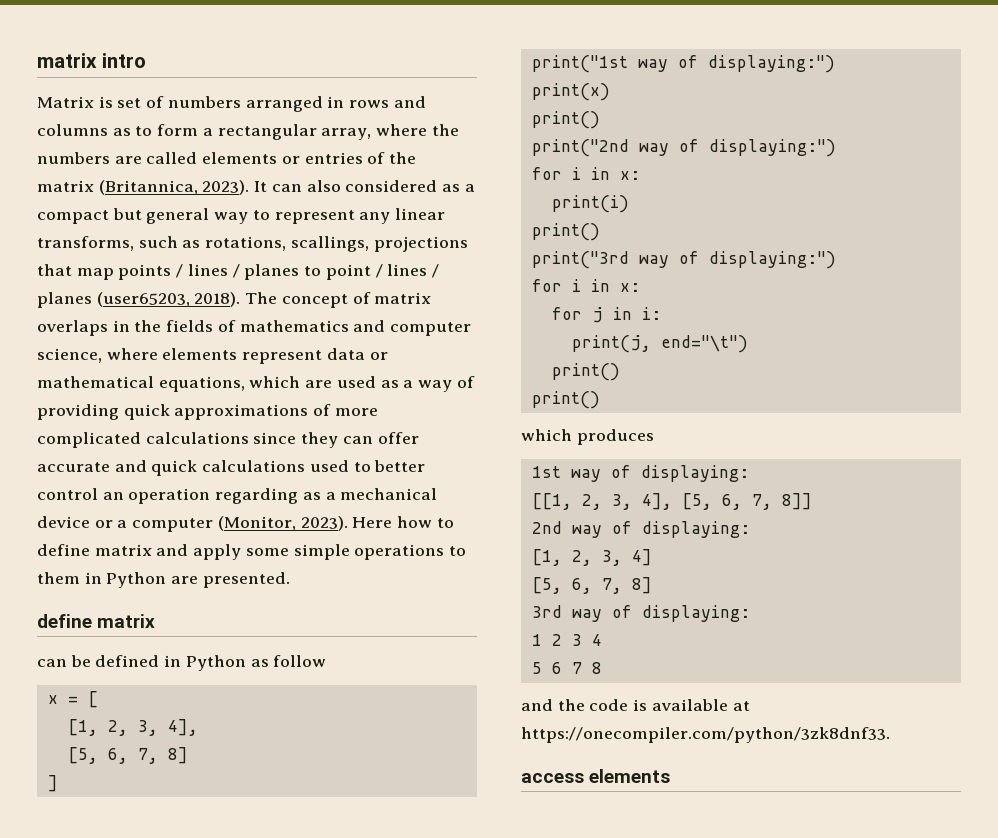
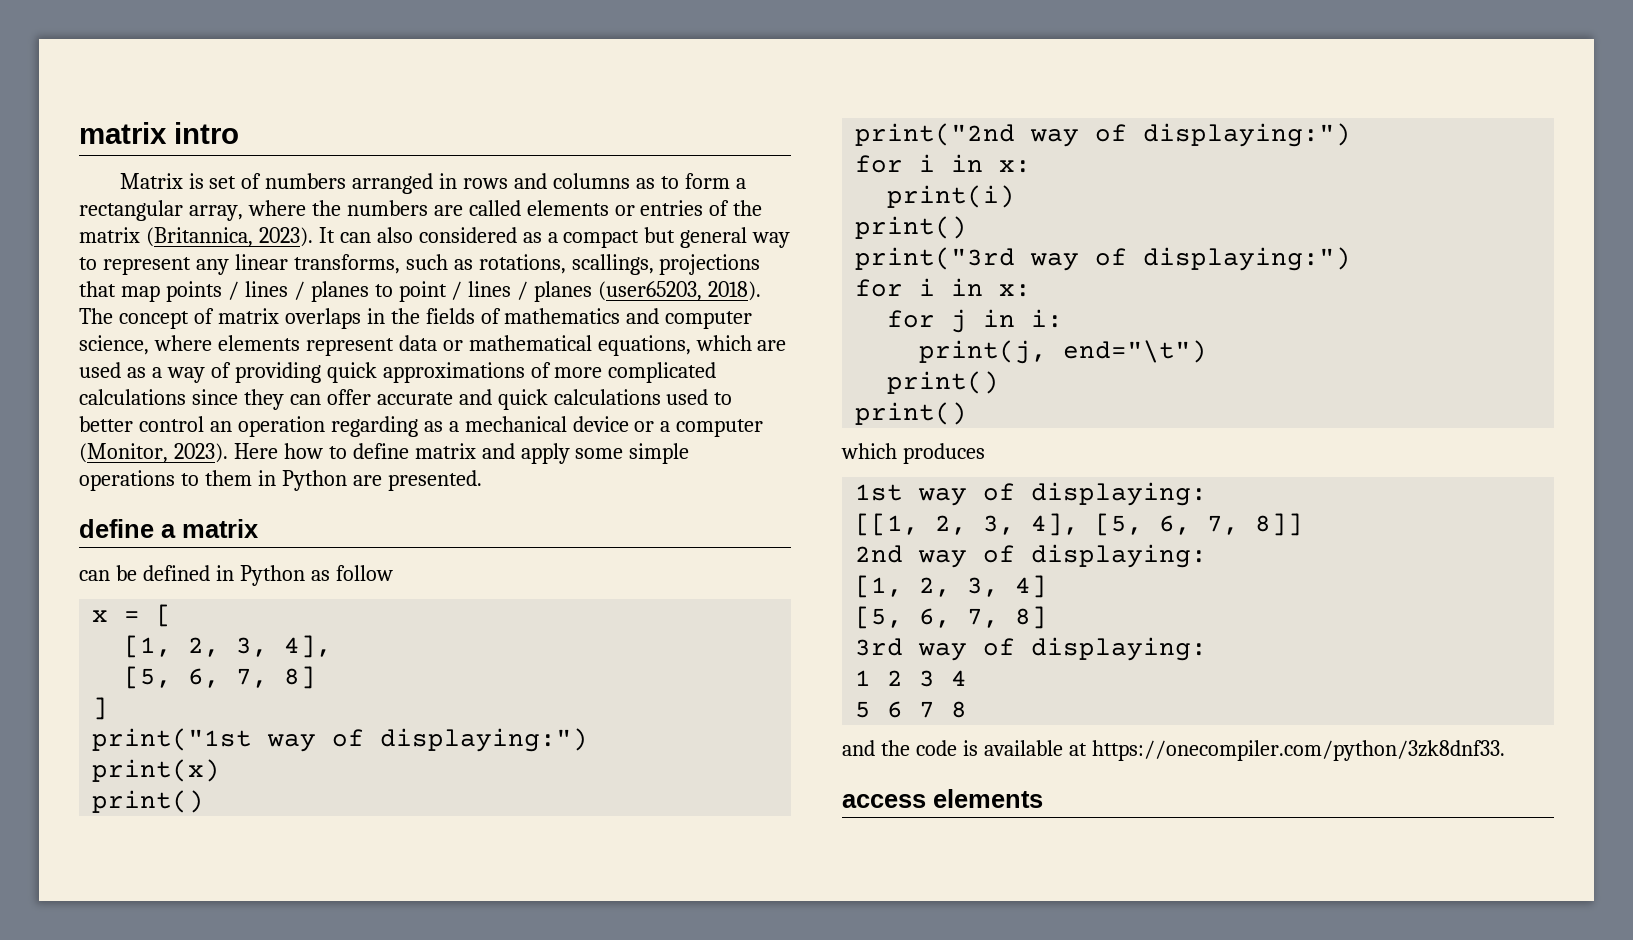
  Here how to define matrix and apply some simple operations to them in Python are presented.
- define matrix
+ define a matrix

